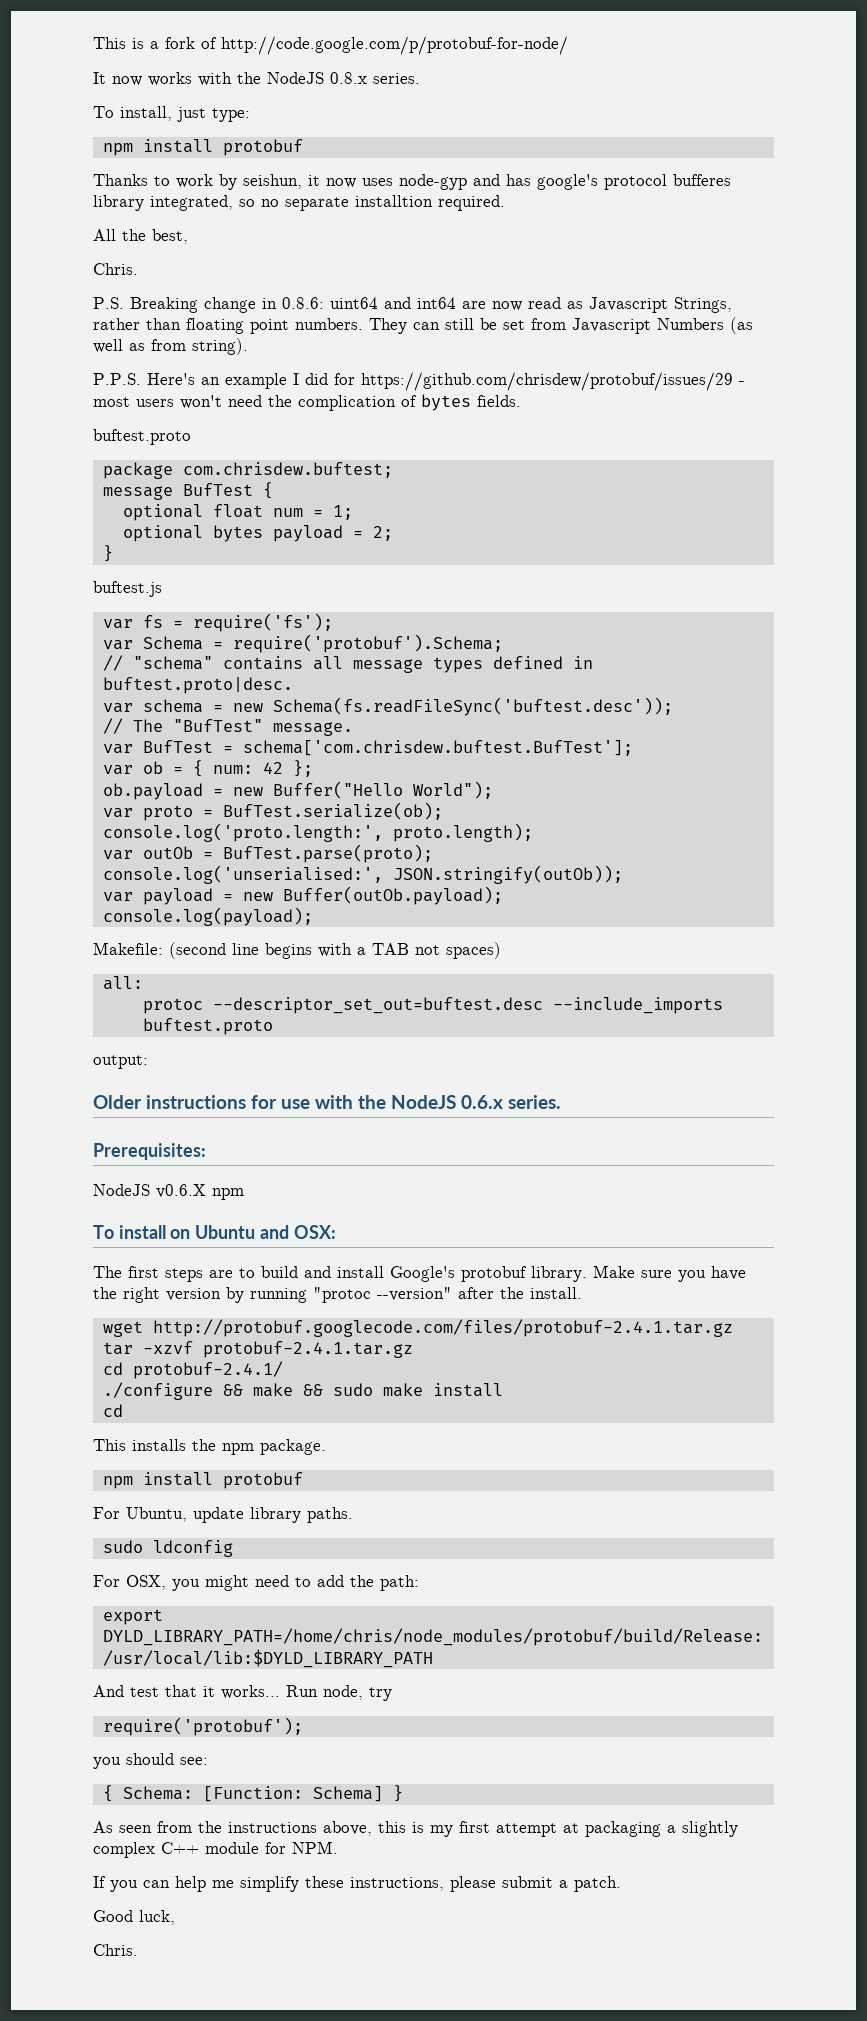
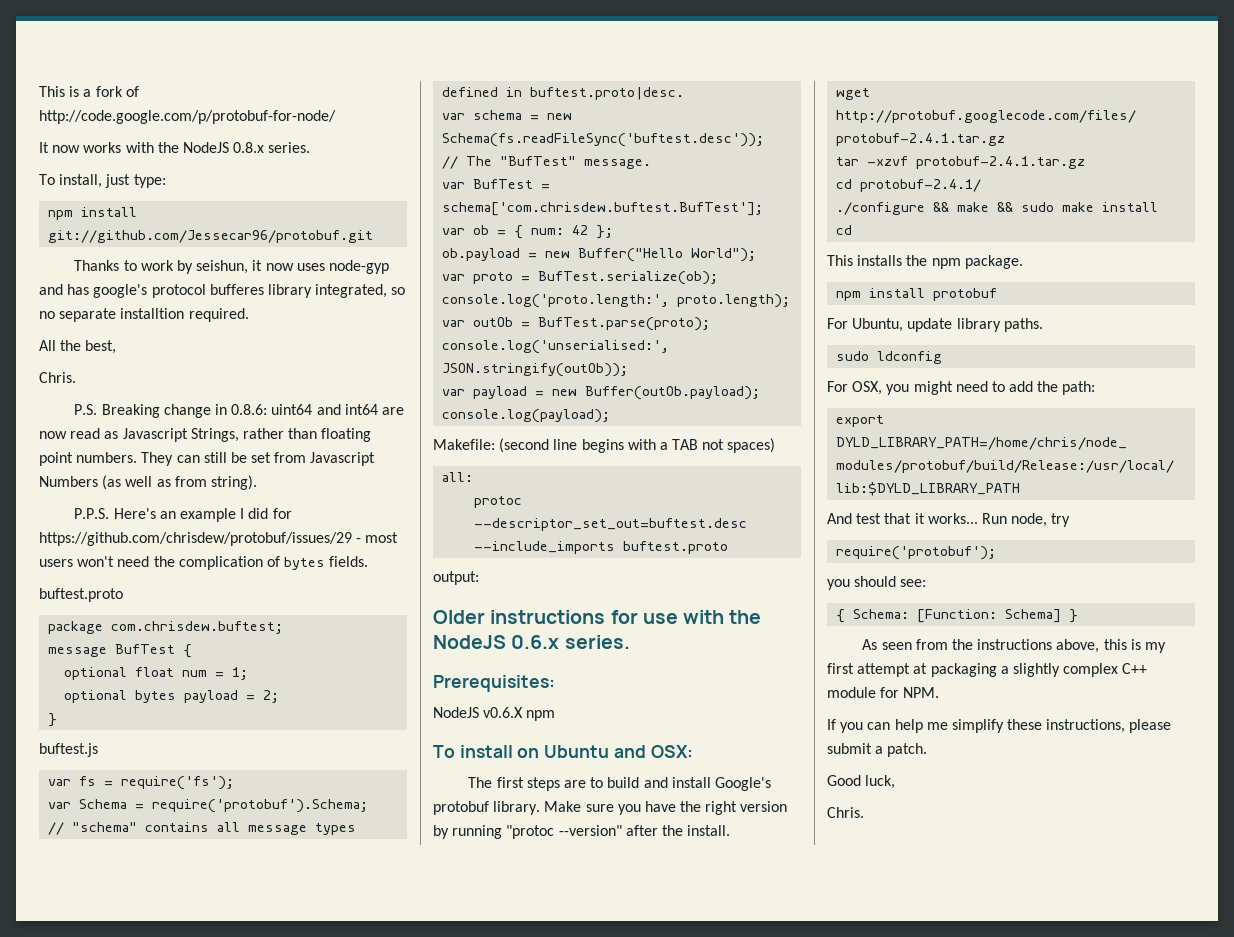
  To install, just type:
- npm install protobuf
+ npm install git://github.com/Jessecar96/protobuf.git

